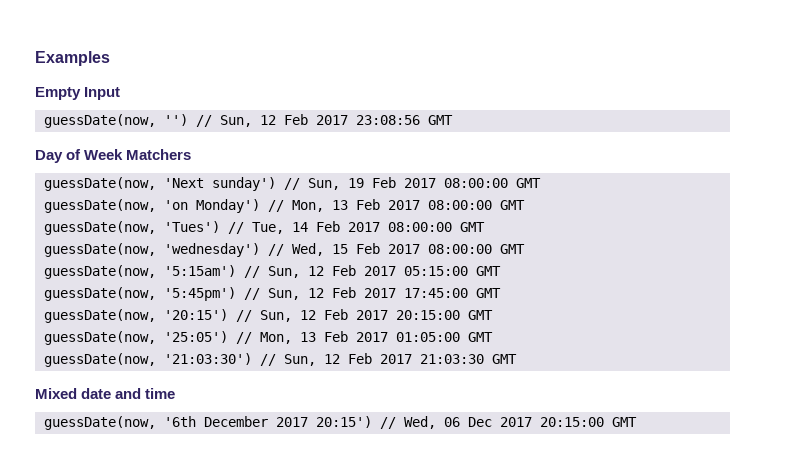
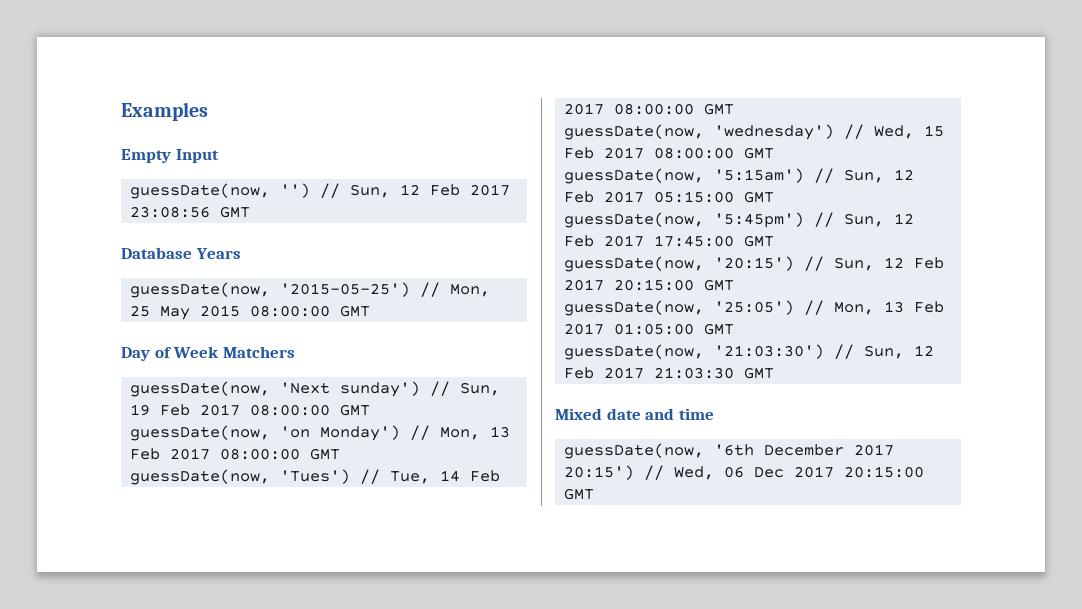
+ Database Years
+ guessDate(now, '2015-05-25') // Mon, 25 May 2015 08:00:00 GMT

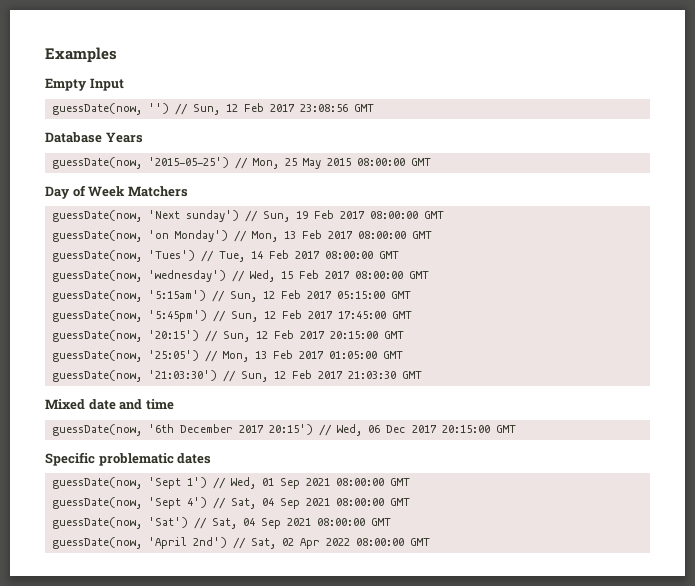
+ Specific problematic dates
+ guessDate(now, 'Sept 1') // Wed, 01 Sep 2021 08:00:00 GMT
+ guessDate(now, 'Sept 4') // Sat, 04 Sep 2021 08:00:00 GMT
+ guessDate(now, 'Sat') // Sat, 04 Sep 2021 08:00:00 GMT
+ guessDate(now, 'April 2nd') // Sat, 02 Apr 2022 08:00:00 GMT

